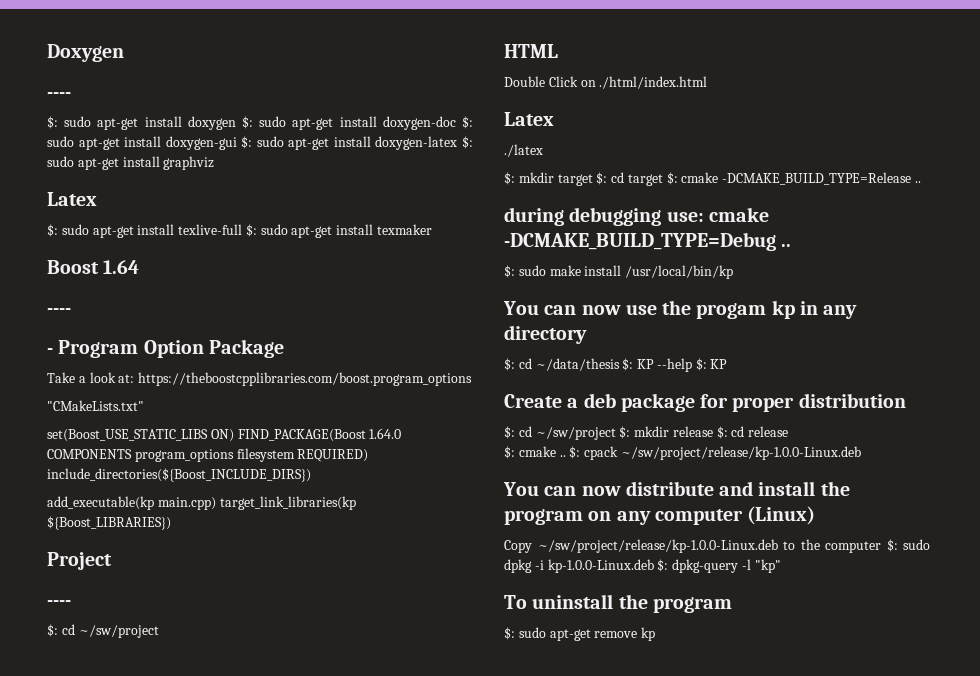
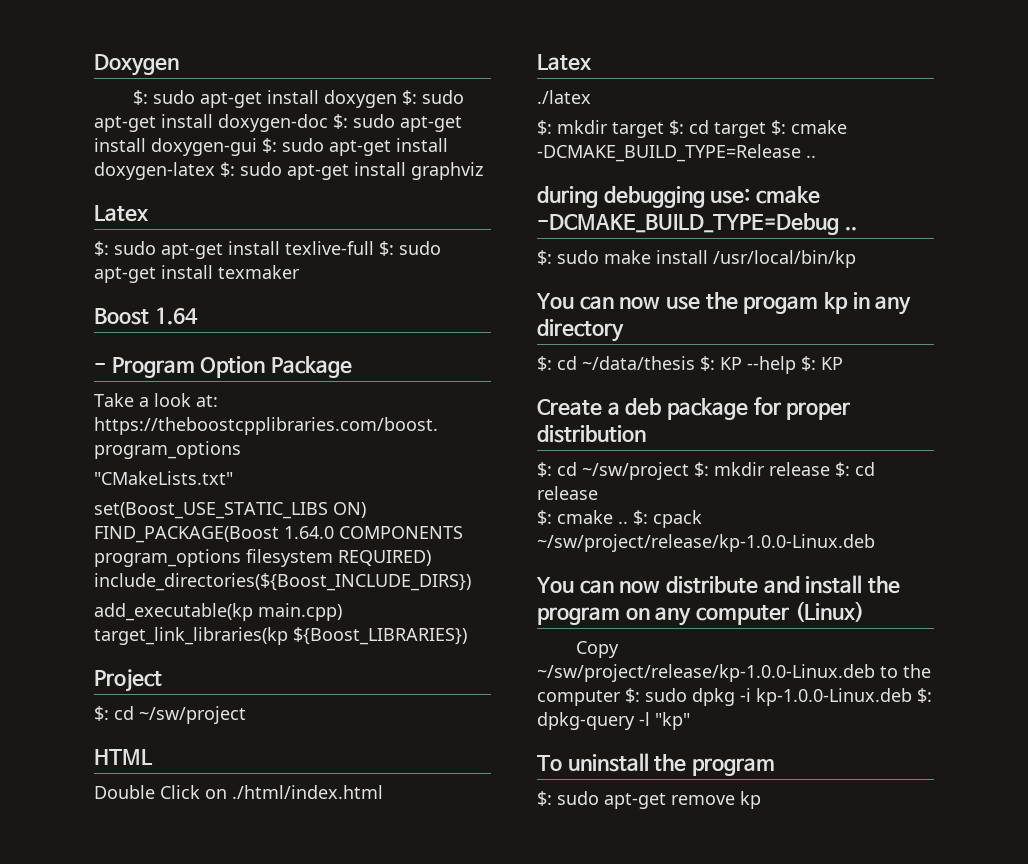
  Doxygen
- ----
  Boost 1.64
- ----
  Project
- ----

